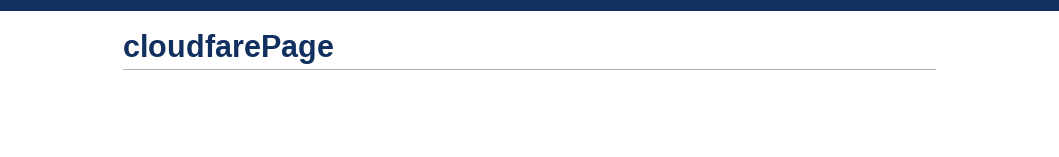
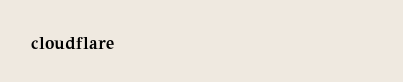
- cloudfarePage
+ cloudflare

